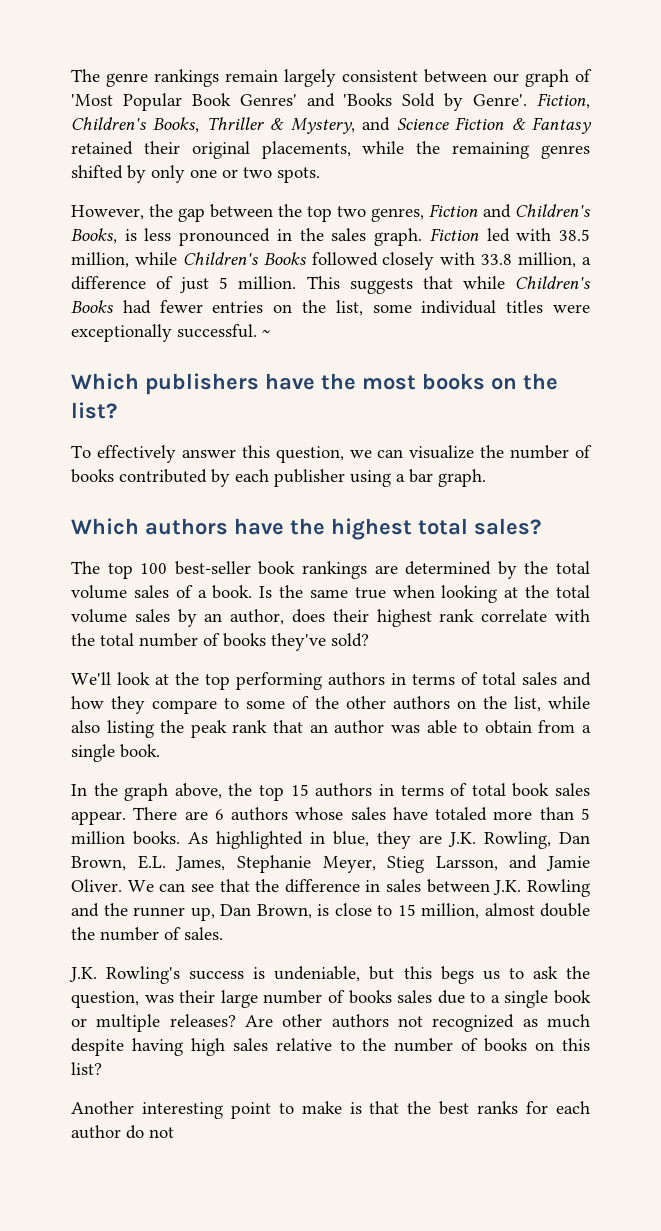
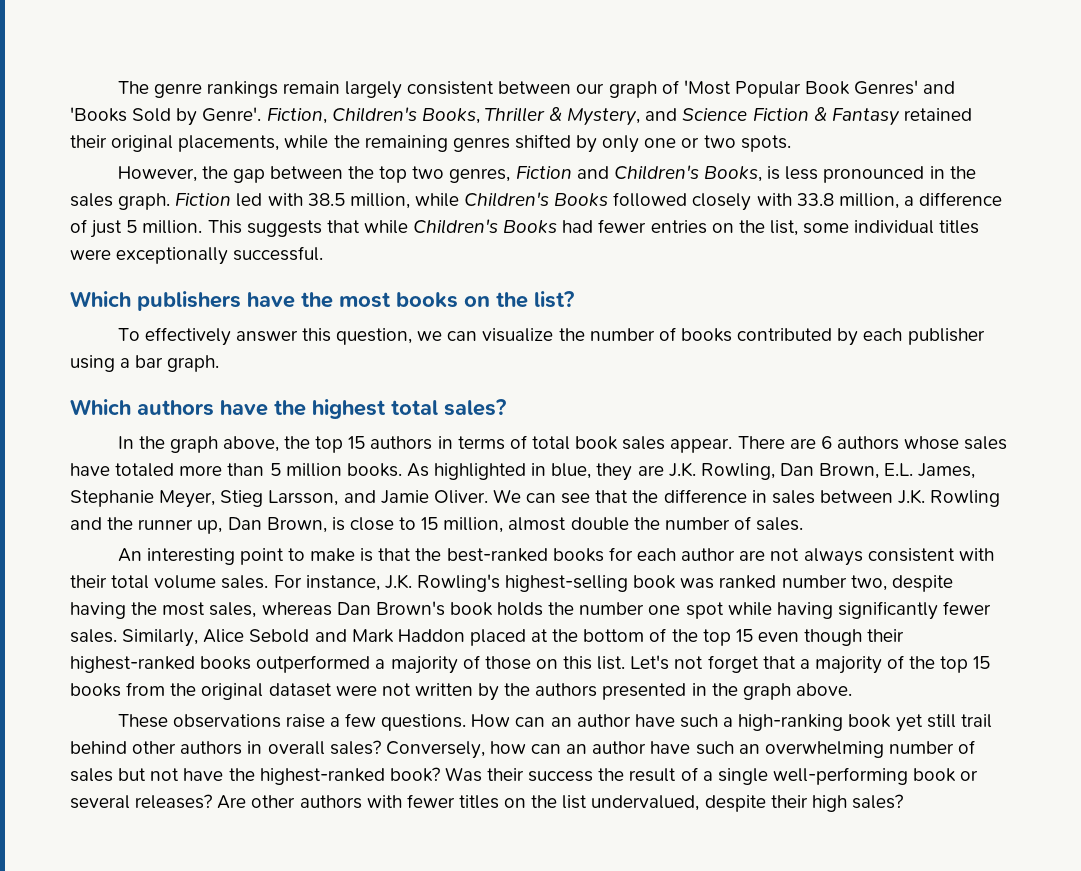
- ~
- The top 100 best-seller book rankings are determined by the total volume sales of a book. Is the same true when looking at the total volume sales by an author, does their highest rank correlate with the total number of books they've sold?
- We'll look at the top performing authors in terms of total sales and how they compare to some of the other authors on the list, while also listing the peak rank that an author was able to obtain from a single book.
- J.K. Rowling's success is undeniable, but this begs us to ask the question, was their large number of books sales due to a single book or multiple releases? Are other authors not recognized as much despite having high sales relative to the number of books on this list?
- Another interesting point to make is that the best ranks for each author do not
+ An interesting point to make is that the best-ranked books for each author are not always consistent with their total volume sales. For instance, J.K. Rowling's highest-selling book was ranked number two, despite having the most sales, whereas Dan Brown's book holds the number one spot while having significantly fewer sales. Similarly, Alice Sebold and Mark Haddon placed at the bottom of the top 15 even though their highest-ranked books outperformed a majority of those on this list. Let's not forget that a majority of the top 15 books from the original dataset were not written by the authors presented in the graph above.
+ These observations raise a few questions. How can an author have such a high-ranking book yet still trail behind other authors in overall sales? Conversely, how can an author have such an overwhelming number of sales but not have the highest-ranked book? Was their success the result of a single well-performing book or several releases? Are other authors with fewer titles on the list undervalued, despite their high sales?

